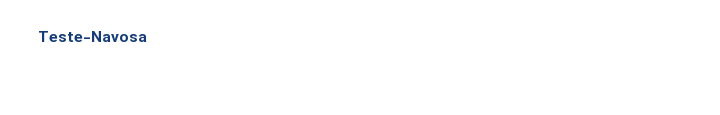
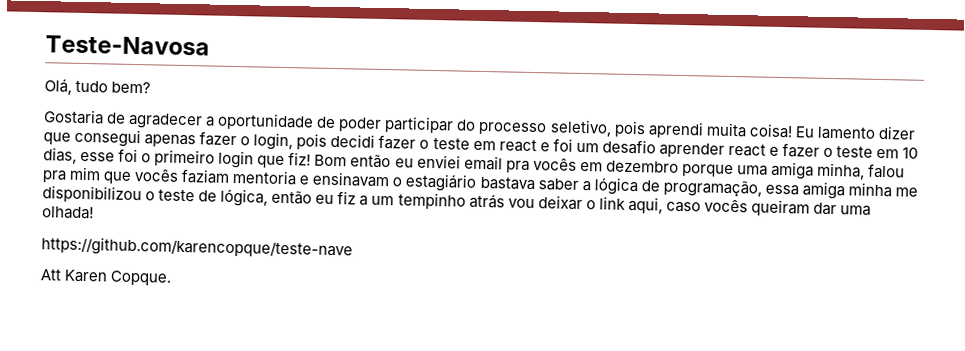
+ Olá, tudo bem?
+ Gostaria de agradecer a oportunidade de poder participar do processo seletivo, pois aprendi muita coisa! Eu lamento dizer que consegui apenas fazer o login, pois decidi fazer o teste em react e foi um desafio aprender react e fazer o teste em 10 dias, esse foi o primeiro login que fiz! Bom então eu enviei email pra vocês em dezembro porque uma amiga minha, falou pra mim que vocês faziam mentoria e ensinavam o estagiário bastava saber a lógica de programação, essa amiga minha me disponibilizou o teste de lógica, então eu fiz a um tempinho atrás vou deixar o link aqui, caso vocês queiram dar uma olhada!
+ https://github.com/karencopque/teste-nave
+ Att Karen Copque.

